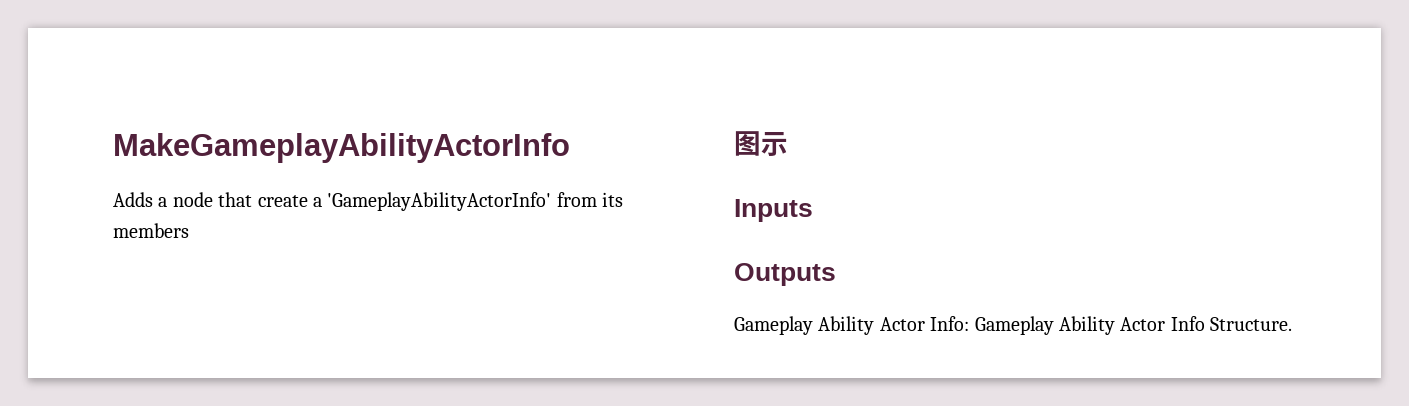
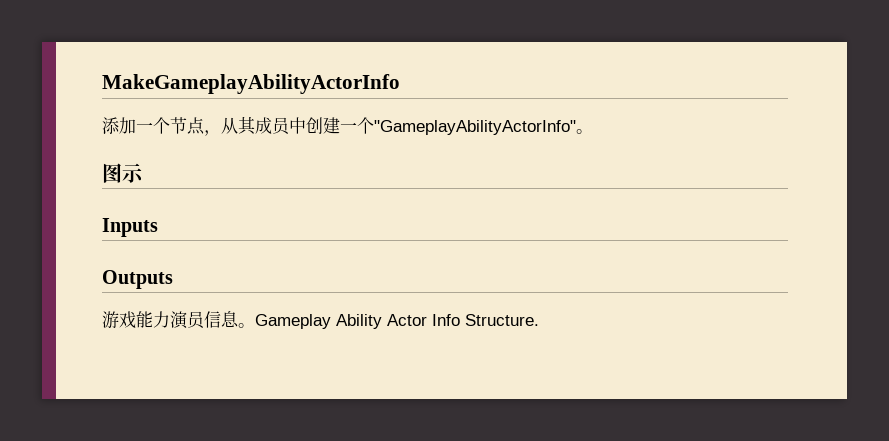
- Adds a node that create a 'GameplayAbilityActorInfo' from its members
+ 添加一个节点，从其成员中创建一个"GameplayAbilityActorInfo"。
- Gameplay Ability Actor Info: Gameplay Ability Actor Info Structure.
+ 游戏能力演员信息。Gameplay Ability Actor Info Structure.

